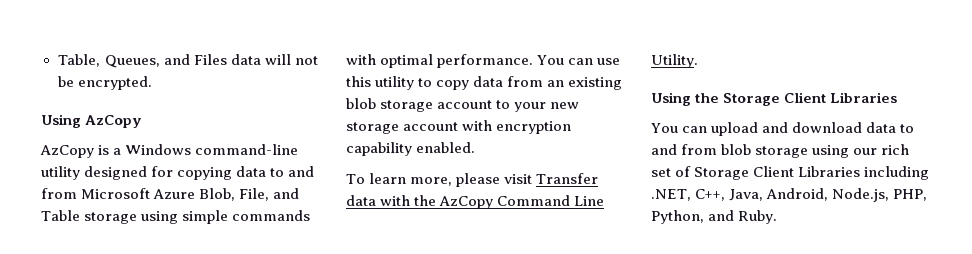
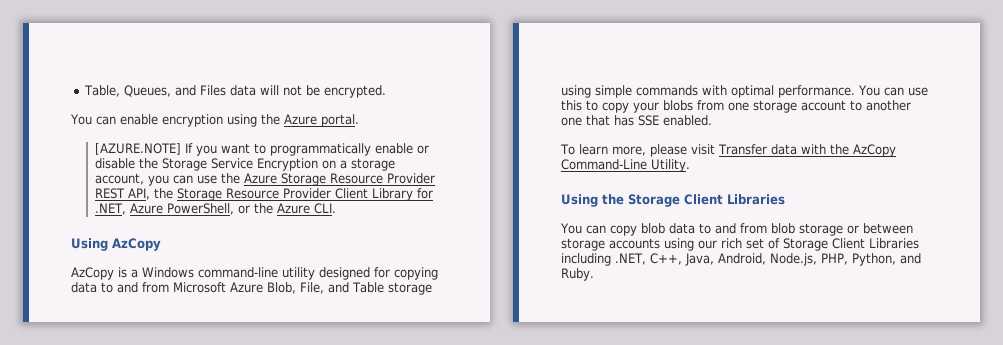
+ You can enable encryption using the Azure portal.
+ [AZURE.NOTE] If you want to programmatically enable or disable the Storage Service Encryption on a storage account, you can use the Azure Storage Resource Provider REST API, the Storage Resource Provider Client Library for .NET, Azure PowerShell, or the Azure CLI.
- You can use this utility to copy data from an existing blob storage account to your new storage account with encryption capability enabled.
+ You can use this to copy your blobs from one storage account to another one that has SSE enabled.
- To learn more, please visit Transfer data with the AzCopy Command Line Utility.
+ To learn more, please visit Transfer data with the AzCopy Command-Line Utility.
- You can upload and download data to and from blob storage using our rich set of Storage Client Libraries including .NET, C++, Java, Android, Node.js, PHP, Python, and Ruby.
+ You can copy blob data to and from blob storage or between storage accounts using our rich set of Storage Client Libraries including .NET, C++, Java, Android, Node.js, PHP, Python, and Ruby.

